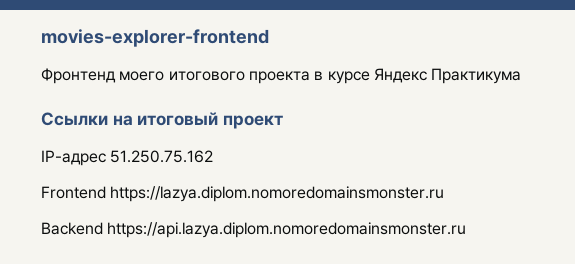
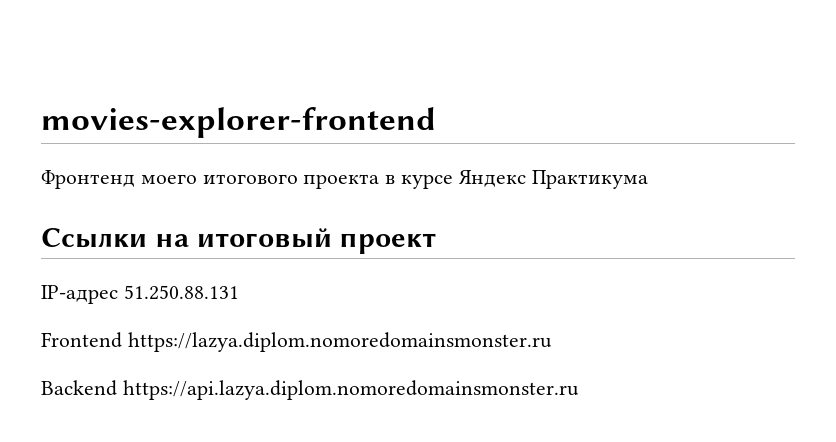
- IP-адрес 51.250.75.162
+ IP-адрес 51.250.88.131

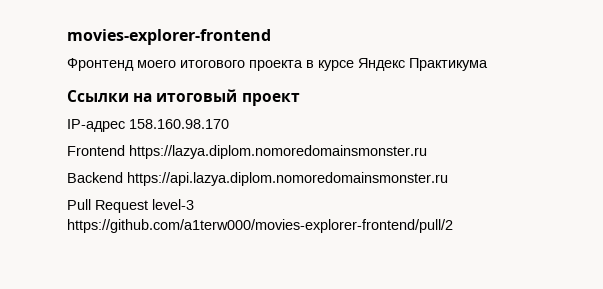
- IP-адрес 51.250.88.131
+ IP-адрес 158.160.98.170
+ Pull Request level-3 https://github.com/a1terw000/movies-explorer-frontend/pull/2

